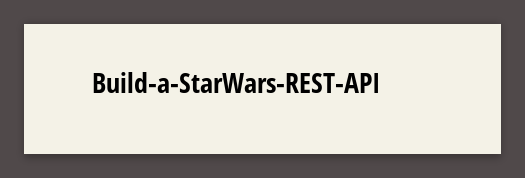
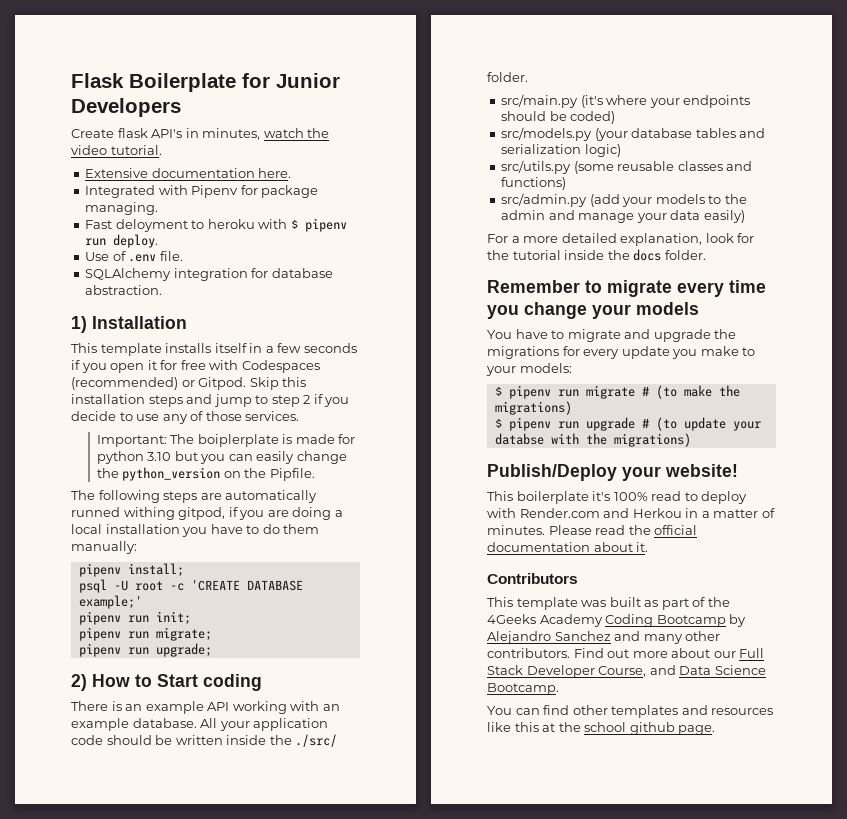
- Build-a-StarWars-REST-API
+ Flask Boilerplate for Junior Developers
+ Create flask API's in minutes, watch the video tutorial.
+ Extensive documentation here.
+ Integrated with Pipenv for package managing.
+ Fast deloyment to heroku with $ pipenv run deploy.
+ Use of .env file.
+ SQLAlchemy integration for database abstraction.
+ 1) Installation
+ This template installs itself in a few seconds if you open it for free with Codespaces (recommended) or Gitpod. Skip this installation steps and jump to step 2 if you decide to use any of those services.
+ Important: The boiplerplate is made for python 3.10 but you can easily change the python_version on the Pipfile.
+ The following steps are automatically runned withing gitpod, if you are doing a local installation you have to do them manually:
+ pipenv install;
+ psql -U root -c 'CREATE DATABASE example;'
+ pipenv run init;
+ pipenv run migrate;
+ pipenv run upgrade;
+ 2) How to Start coding
+ There is an example API working with an example database. All your application code should be written inside the ./src/ folder.
+ src/main.py (it's where your endpoints should be coded)
+ src/models.py (your database tables and serialization logic)
+ src/utils.py (some reusable classes and functions)
+ src/admin.py (add your models to the admin and manage your data easily)
+ For a more detailed explanation, look for the tutorial inside the docs folder.
+ Remember to migrate every time you change your models
+ You have to migrate and upgrade the migrations for every update you make to your models:
+ $ pipenv run migrate # (to make the migrations)
+ $ pipenv run upgrade # (to update your databse with the migrations)
+ Publish/Deploy your website!
+ This boilerplate it's 100% read to deploy with Render.com and Herkou in a matter of minutes. Please read the official documentation about it.
+ Contributors
+ This template was built as part of the 4Geeks Academy Coding Bootcamp by Alejandro Sanchez and many other contributors. Find out more about our Full Stack Developer Course, and Data Science Bootcamp.
+ You can find other templates and resources like this at the school github page.

